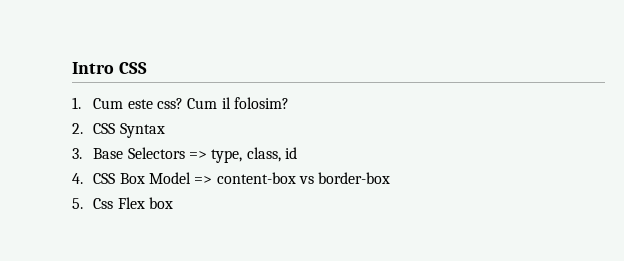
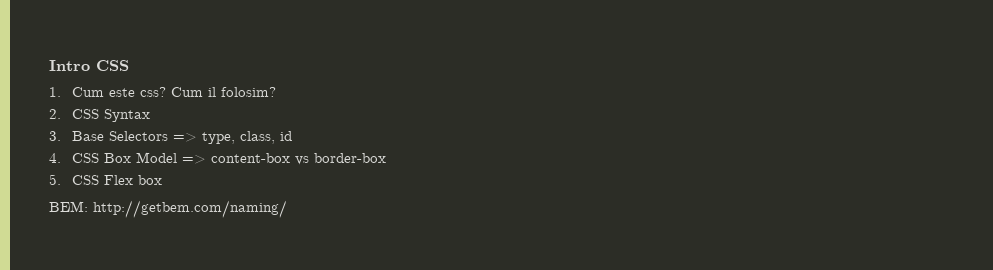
- 5. Css Flex box
+ 5. CSS Flex box
+ BEM: http://getbem.com/naming/

